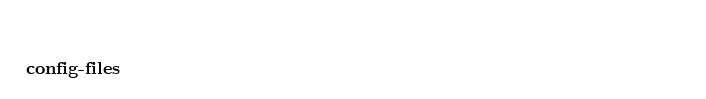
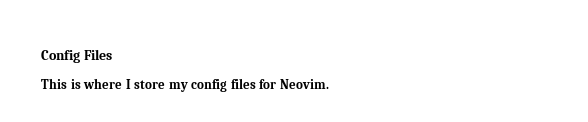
- config-files
+ Config Files
+ This is where I store my config files for Neovim.

